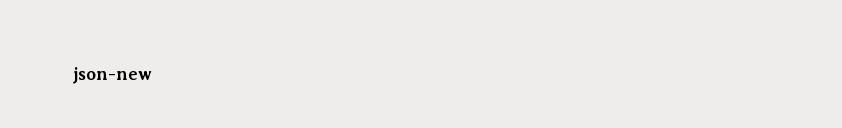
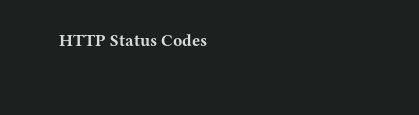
- json-new
+ HTTP Status Codes

